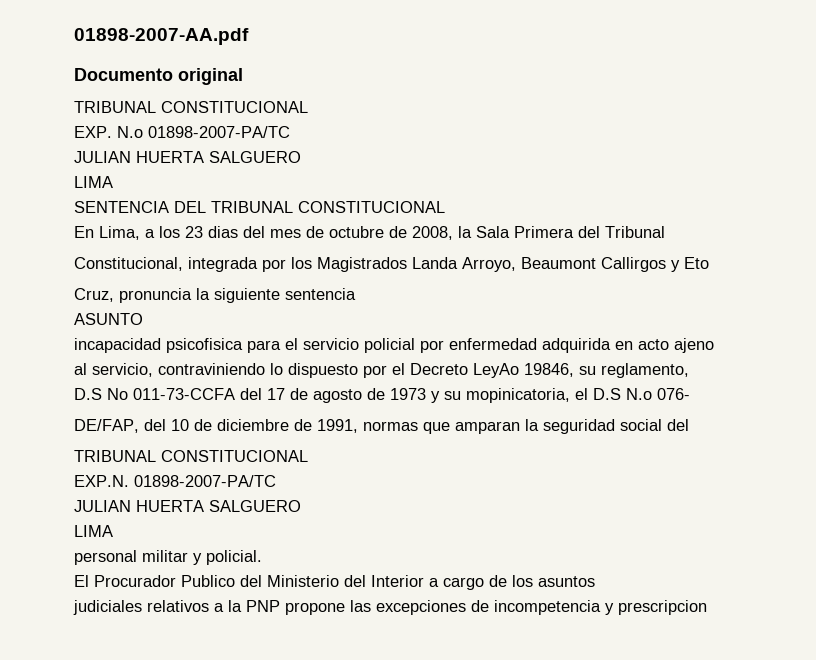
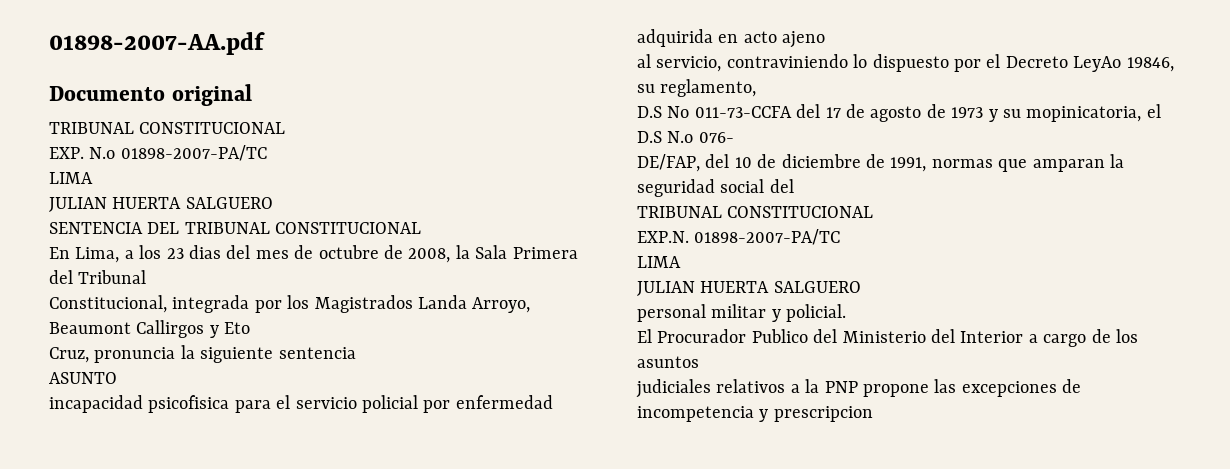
  EXP. N.o 01898-2007-PA/TC
+ LIMA
  JULIAN HUERTA SALGUERO
- LIMA
  EXP.N. 01898-2007-PA/TC
+ LIMA
  JULIAN HUERTA SALGUERO
- LIMA

